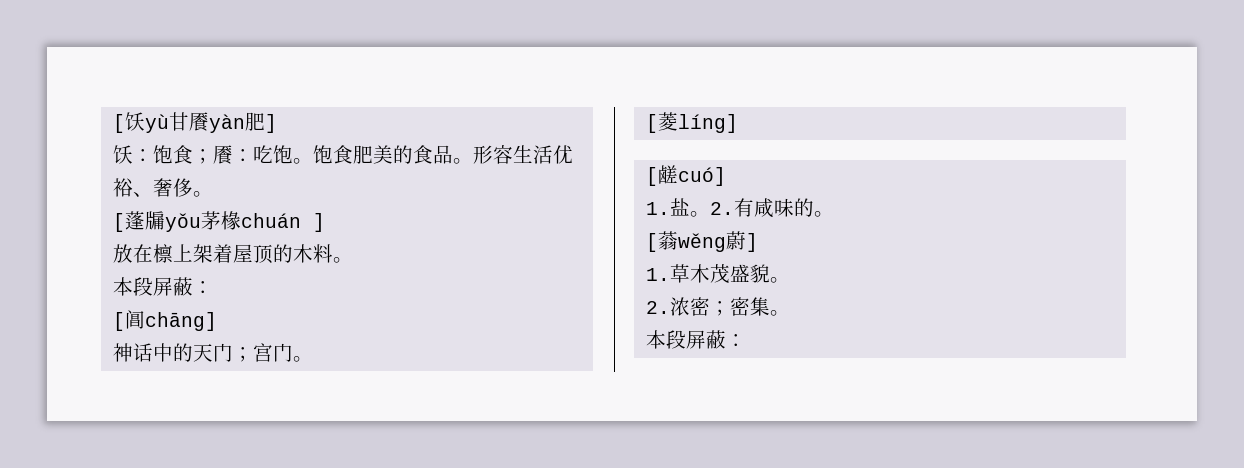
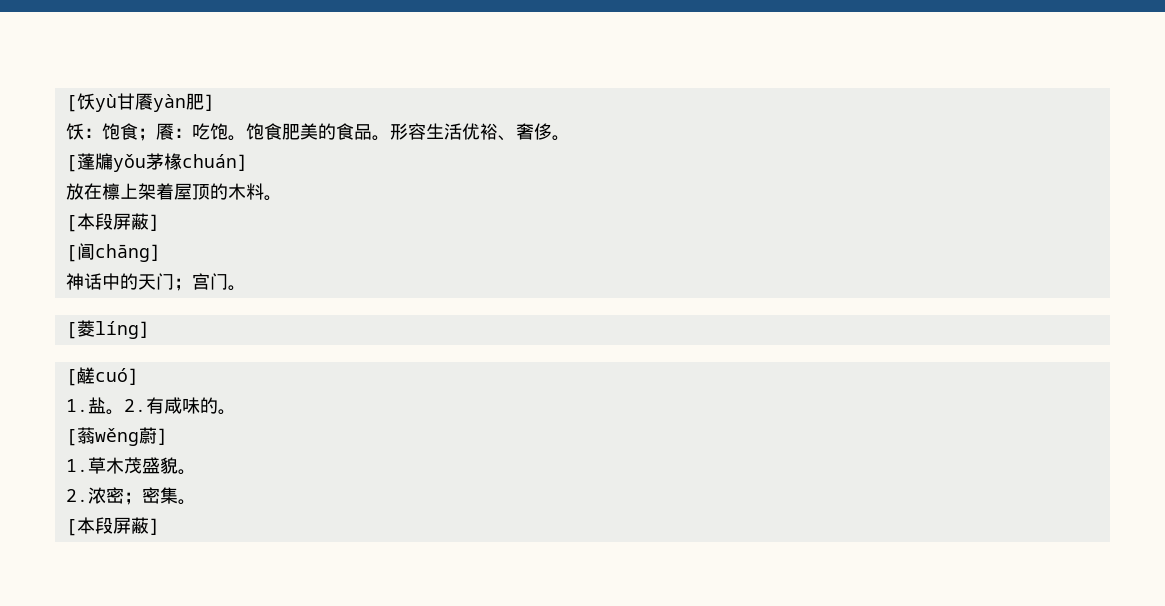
- [蓬牖yǒu茅椽chuán ]
+ [蓬牖yǒu茅椽chuán]
  放在檩上架着屋顶的木料。
- 本段屏蔽：
+ [本段屏蔽]
  2.浓密；密集。
- 本段屏蔽：
+ [本段屏蔽]

